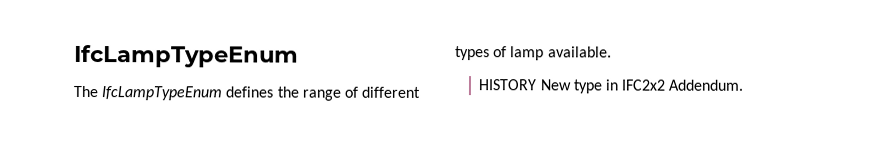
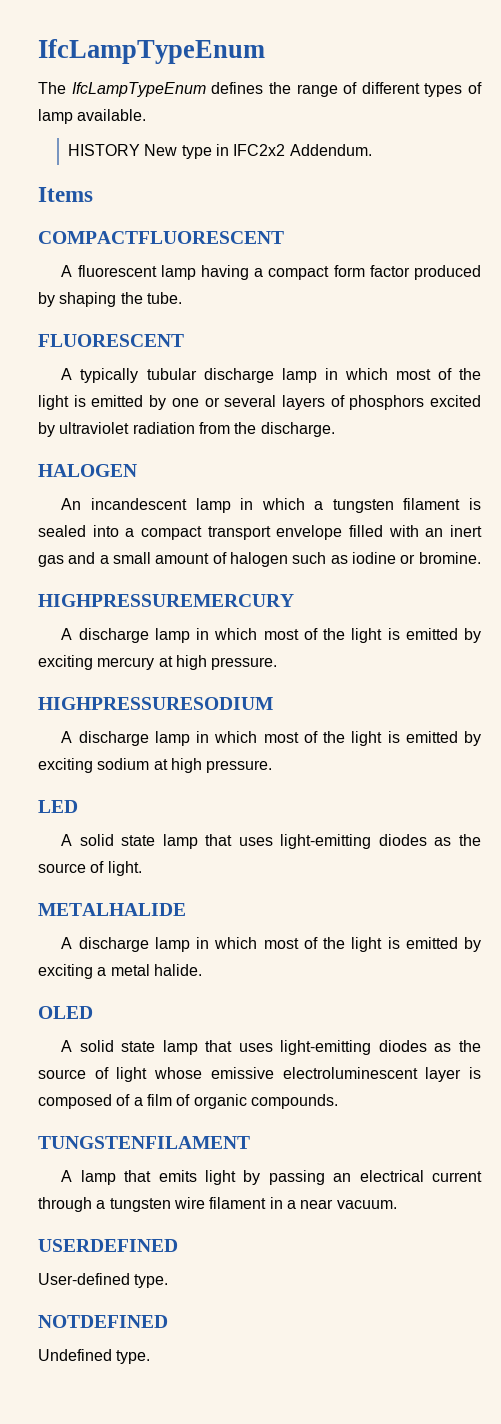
+ Items
+ COMPACTFLUORESCENT
+ A fluorescent lamp having a compact form factor produced by shaping the tube.
+ FLUORESCENT
+ A typically tubular discharge lamp in which most of the light is emitted by one or several layers of phosphors excited by ultraviolet radiation from the discharge.
+ HALOGEN
+ An incandescent lamp in which a tungsten filament is sealed into a compact transport envelope filled with an inert gas and a small amount of halogen such as iodine or bromine.
+ HIGHPRESSUREMERCURY
+ A discharge lamp in which most of the light is emitted by exciting mercury at high pressure.
+ HIGHPRESSURESODIUM
+ A discharge lamp in which most of the light is emitted by exciting sodium at high pressure.
+ LED
+ A solid state lamp that uses light-emitting diodes as the source of light.
+ METALHALIDE
+ A discharge lamp in which most of the light is emitted by exciting a metal halide.
+ OLED
+ A solid state lamp that uses light-emitting diodes as the source of light whose emissive electroluminescent layer is composed of a film of organic compounds.
+ TUNGSTENFILAMENT
+ A lamp that emits light by passing an electrical current through a tungsten wire filament in a near vacuum.
+ USERDEFINED
+ User-defined type.
+ NOTDEFINED
+ Undefined type.

